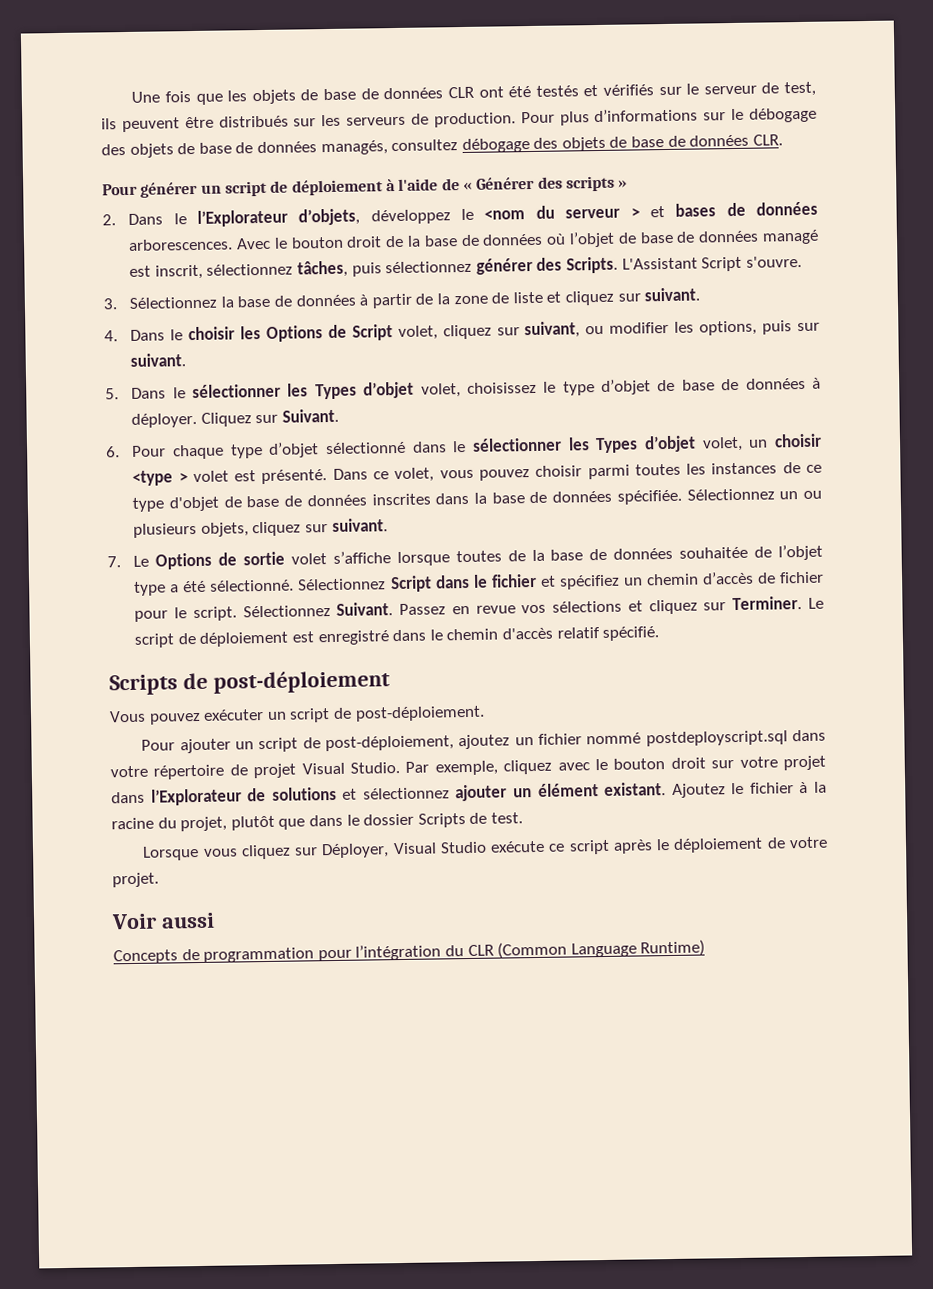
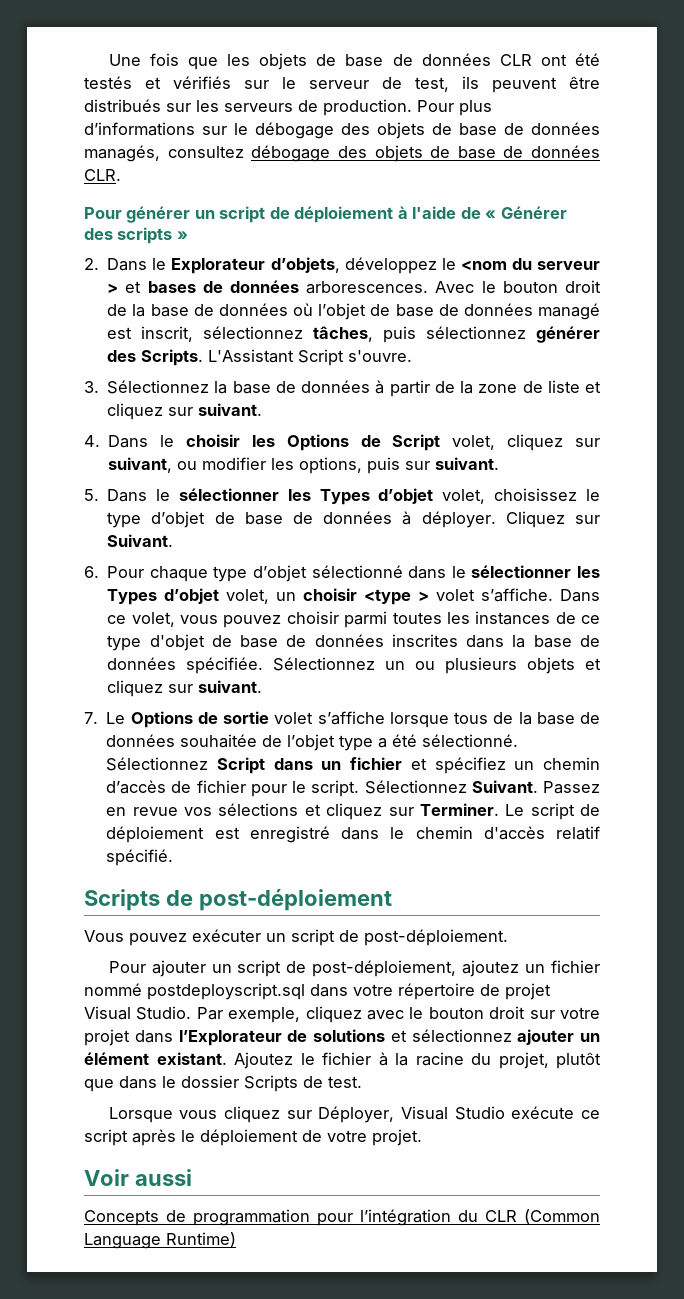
- 2. Dans le l’Explorateur d’objets, développez le <nom du serveur > et bases de données arborescences.
+ 2. Dans le Explorateur d’objets, développez le <nom du serveur > et bases de données arborescences.
- 6. Pour chaque type d’objet sélectionné dans le sélectionner les Types d’objet volet, un choisir <type > volet est présenté.
+ 6. Pour chaque type d’objet sélectionné dans le sélectionner les Types d’objet volet, un choisir <type > volet s’affiche.
- Sélectionnez un ou plusieurs objets, cliquez sur suivant.
+ Sélectionnez un ou plusieurs objets et cliquez sur suivant.
- 7. Le Options de sortie volet s’affiche lorsque toutes de la base de données souhaitée de l’objet type a été sélectionné.
+ 7. Le Options de sortie volet s’affiche lorsque tous de la base de données souhaitée de l’objet type a été sélectionné.
- Sélectionnez Script dans le fichier et spécifiez un chemin d’accès de fichier pour le script.
+ Sélectionnez Script dans un fichier et spécifiez un chemin d’accès de fichier pour le script.

